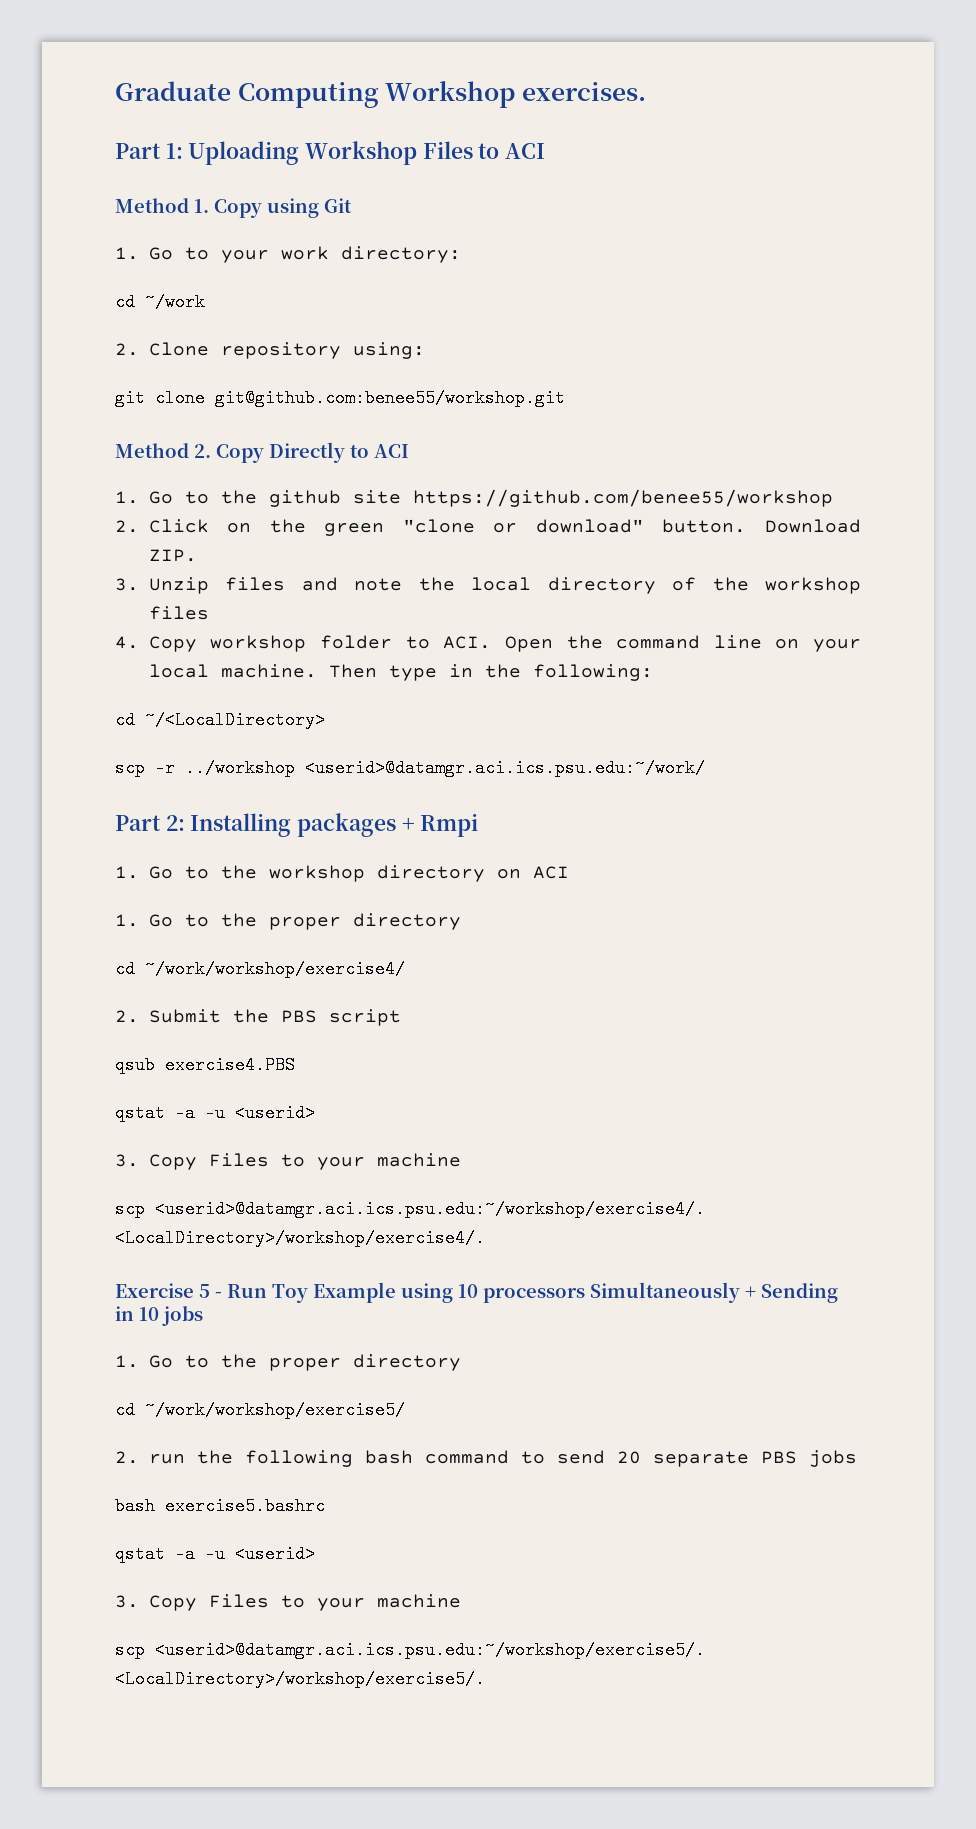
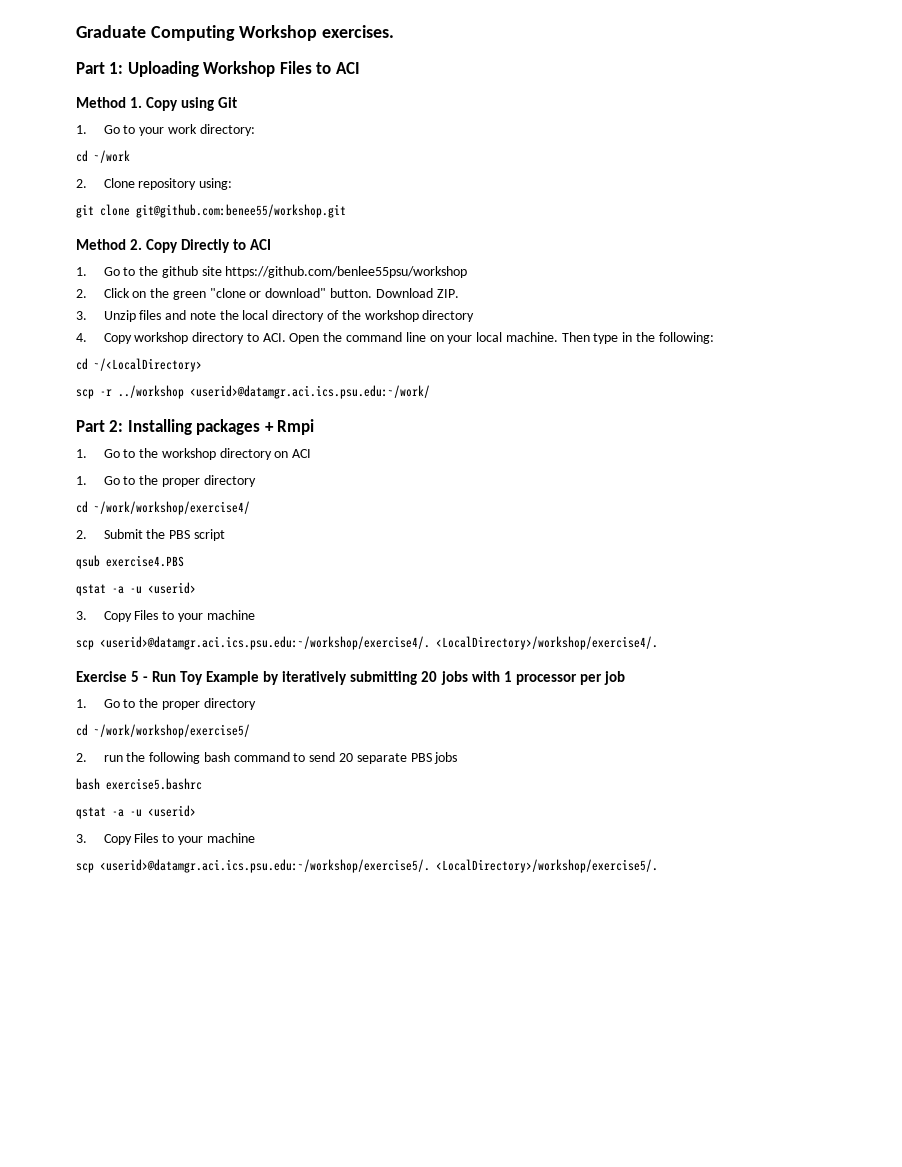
- 1. Go to the github site https://github.com/benee55/workshop
+ 1. Go to the github site https://github.com/benlee55psu/workshop
- 3. Unzip files and note the local directory of the workshop files
+ 3. Unzip files and note the local directory of the workshop directory
- 4. Copy workshop folder to ACI. Open the command line on your local machine.
+ 4. Copy workshop directory to ACI. Open the command line on your local machine.
- Exercise 5 - Run Toy Example using 10 processors Simultaneously + Sending in 10 jobs
+ Exercise 5 - Run Toy Example by iteratively submitting 20 jobs with 1 processor per job

